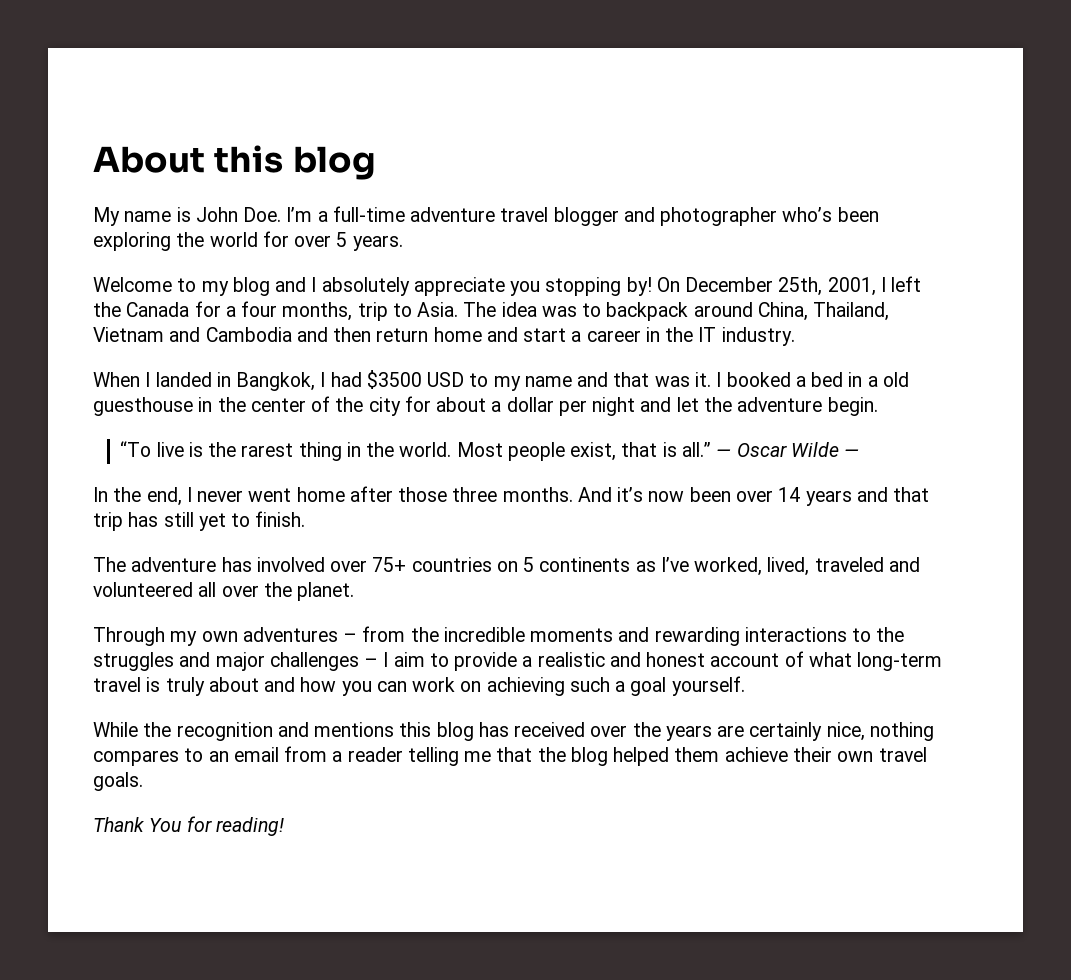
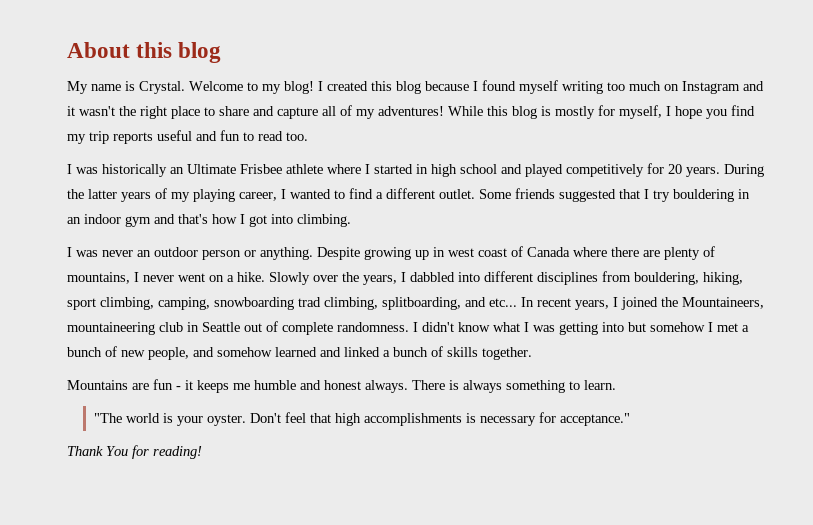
- My name is John Doe. I’m a full-time adventure travel blogger and photographer who’s been exploring the world for over 5 years.
- Welcome to my blog and I absolutely appreciate you stopping by! On December 25th, 2001, I left the Canada for a four months, trip to Asia. The idea was to backpack around China, Thailand, Vietnam and Cambodia and then return home and start a career in the IT industry.
- When I landed in Bangkok, I had $3500 USD to my name and that was it. I booked a bed in a old guesthouse in the center of the city for about a dollar per night and let the adventure begin.
- “To live is the rarest thing in the world. Most people exist, that is all.” ― Oscar Wilde ―
- In the end, I never went home after those three months. And it’s now been over 14 years and that trip has still yet to finish.
- The adventure has involved over 75+ countries on 5 continents as I’ve worked, lived, traveled and volunteered all over the planet.
- Through my own adventures – from the incredible moments and rewarding interactions to the struggles and major challenges – I aim to provide a realistic and honest account of what long-term travel is truly about and how you can work on achieving such a goal yourself.
- While the recognition and mentions this blog has received over the years are certainly nice, nothing compares to an email from a reader telling me that the blog helped them achieve their own travel goals.
+ My name is Crystal. Welcome to my blog! I created this blog because I found myself writing too much on Instagram and it wasn't the right place to share and capture all of my adventures! While this blog is mostly for myself, I hope you find my trip reports useful and fun to read too.
+ I was historically an Ultimate Frisbee athlete where I started in high school and played competitively for 20 years. During the latter years of my playing career, I wanted to find a different outlet. Some friends suggested that I try bouldering in an indoor gym and that's how I got into climbing.
+ I was never an outdoor person or anything. Despite growing up in west coast of Canada where there are plenty of mountains, I never went on a hike. Slowly over the years, I dabbled into different disciplines from bouldering, hiking, sport climbing, camping, snowboarding trad climbing, splitboarding, and etc... In recent years, I joined the Mountaineers, mountaineering club in Seattle out of complete randomness. I didn't know what I was getting into but somehow I met a bunch of new people, and somehow learned and linked a bunch of skills together.
+ Mountains are fun - it keeps me humble and honest always. There is always something to learn.
+ "The world is your oyster. Don't feel that high accomplishments is necessary for acceptance."

